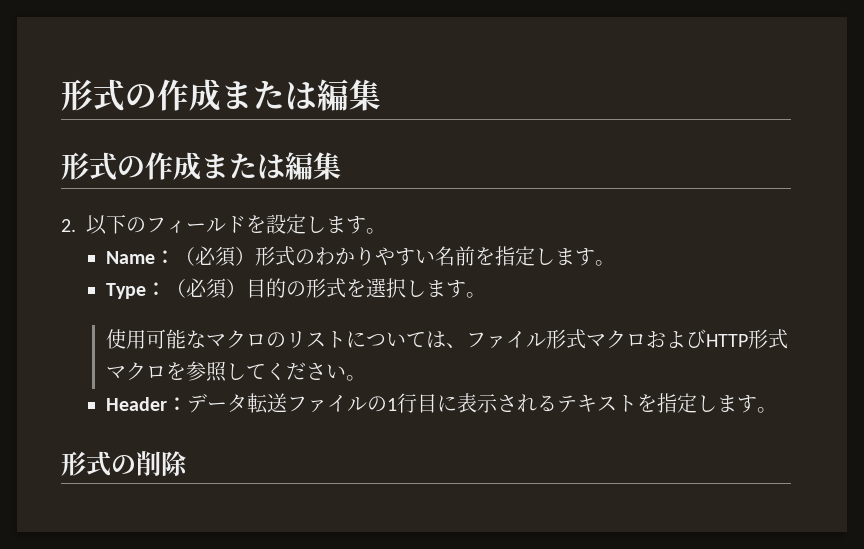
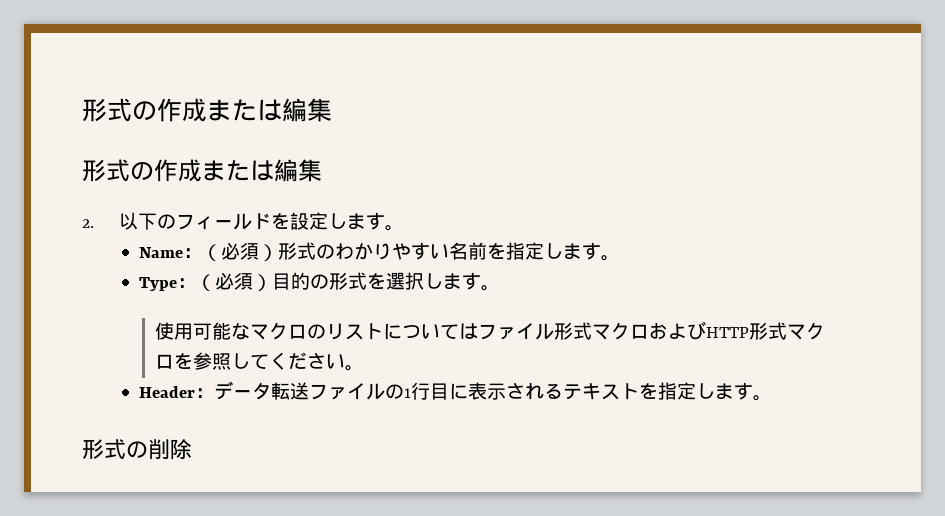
- 使用可能なマクロのリストについては、ファイル形式マクロおよびHTTP形式マクロを参照してください。
+ 使用可能なマクロのリストについてはファイル形式マクロおよびHTTP形式マクロを参照してください。

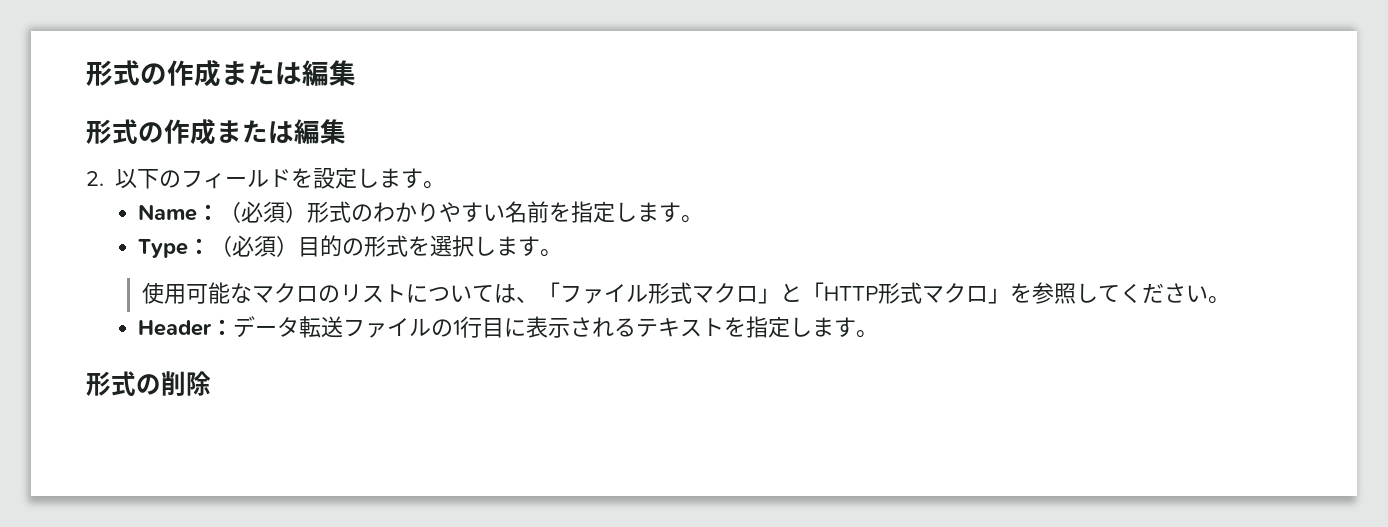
- 使用可能なマクロのリストについてはファイル形式マクロおよびHTTP形式マクロを参照してください。
+ 使用可能なマクロのリストについては、「ファイル形式マクロ」と「HTTP形式マクロ」を参照してください。

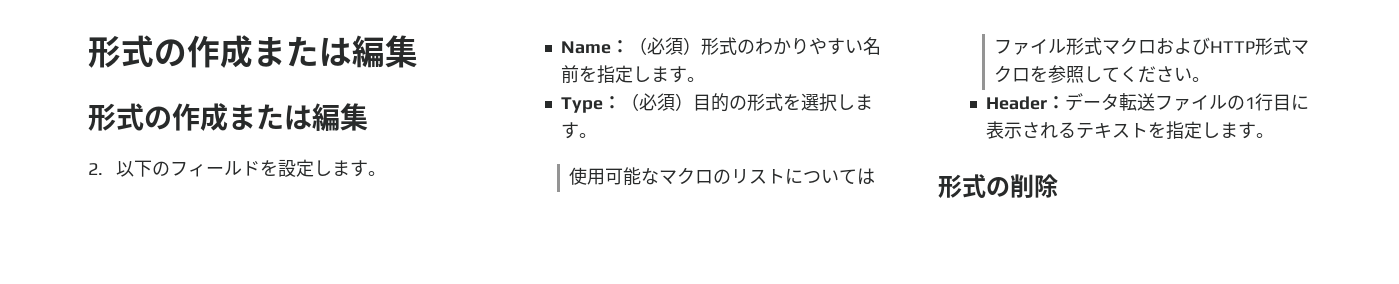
- 使用可能なマクロのリストについては、「ファイル形式マクロ」と「HTTP形式マクロ」を参照してください。
+ 使用可能なマクロのリストについてはファイル形式マクロおよびHTTP形式マクロを参照してください。

